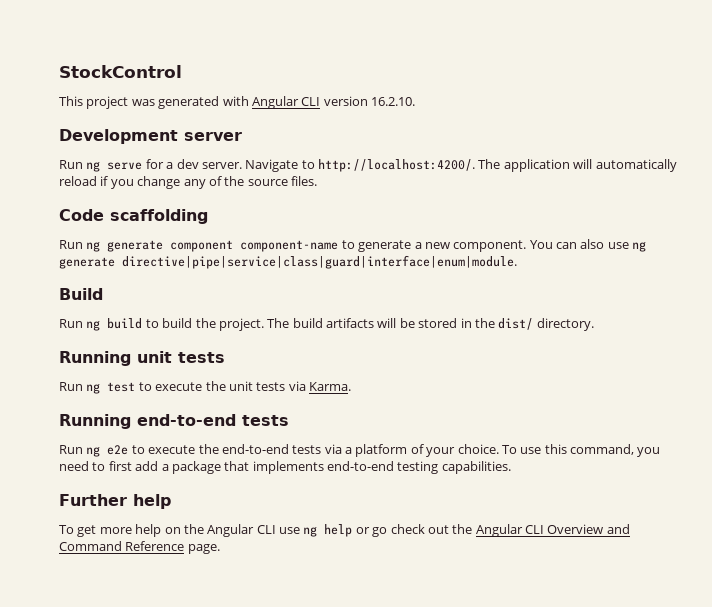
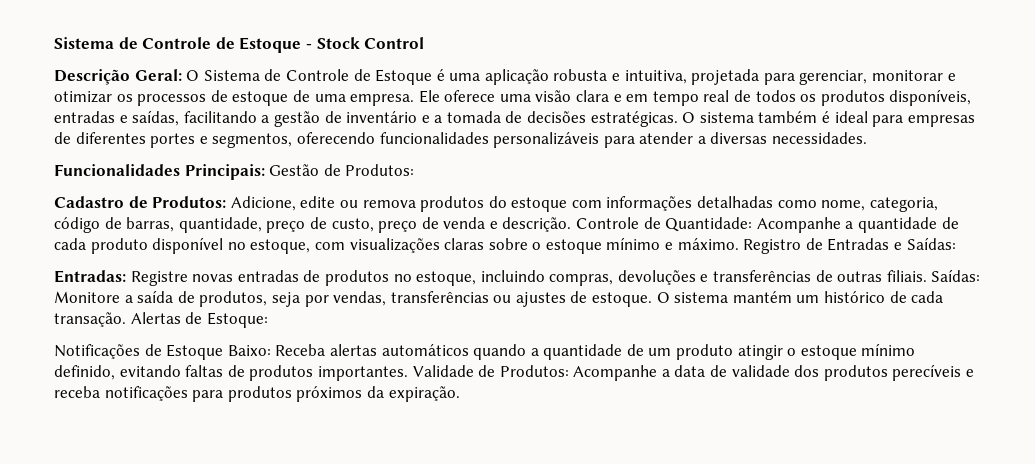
- StockControl
- This project was generated with Angular CLI version 16.2.10.
- Development server
- Run ng serve for a dev server. Navigate to http://localhost:4200/. The application will automatically reload if you change any of the source files.
- Code scaffolding
- Run ng generate component component-name to generate a new component. You can also use ng generate directive|pipe|service|class|guard|interface|enum|module.
- Build
- Run ng build to build the project. The build artifacts will be stored in the dist/ directory.
- Running unit tests
- Run ng test to execute the unit tests via Karma.
- Running end-to-end tests
- Run ng e2e to execute the end-to-end tests via a platform of your choice. To use this command, you need to first add a package that implements end-to-end testing capabilities.
- Further help
- To get more help on the Angular CLI use ng help or go check out the Angular CLI Overview and Command Reference page.
+ Sistema de Controle de Estoque - Stock Control
+ Descrição Geral: O Sistema de Controle de Estoque é uma aplicação robusta e intuitiva, projetada para gerenciar, monitorar e otimizar os processos de estoque de uma empresa. Ele oferece uma visão clara e em tempo real de todos os produtos disponíveis, entradas e saídas, facilitando a gestão de inventário e a tomada de decisões estratégicas. O sistema também é ideal para empresas de diferentes portes e segmentos, oferecendo funcionalidades personalizáveis para atender a diversas necessidades.
+ Funcionalidades Principais: Gestão de Produtos:
+ Cadastro de Produtos: Adicione, edite ou remova produtos do estoque com informações detalhadas como nome, categoria, código de barras, quantidade, preço de custo, preço de venda e descrição. Controle de Quantidade: Acompanhe a quantidade de cada produto disponível no estoque, com visualizações claras sobre o estoque mínimo e máximo. Registro de Entradas e Saídas:
+ Entradas: Registre novas entradas de produtos no estoque, incluindo compras, devoluções e transferências de outras filiais. Saídas: Monitore a saída de produtos, seja por vendas, transferências ou ajustes de estoque. O sistema mantém um histórico de cada transação. Alertas de Estoque:
+ Notificações de Estoque Baixo: Receba alertas automáticos quando a quantidade de um produto atingir o estoque mínimo definido, evitando faltas de produtos importantes. Validade de Produtos: Acompanhe a data de validade dos produtos perecíveis e receba notificações para produtos próximos da expiração.

